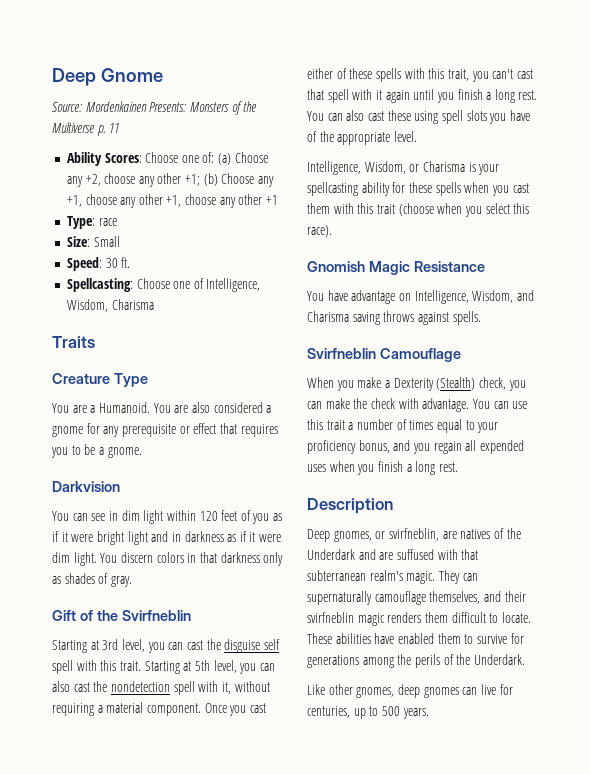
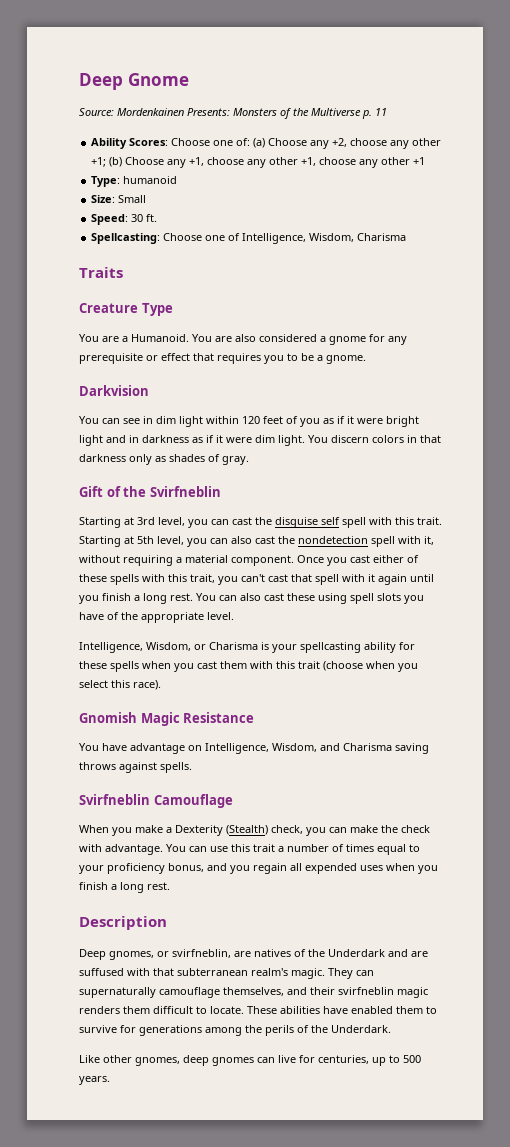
- Type: race
+ Type: humanoid

